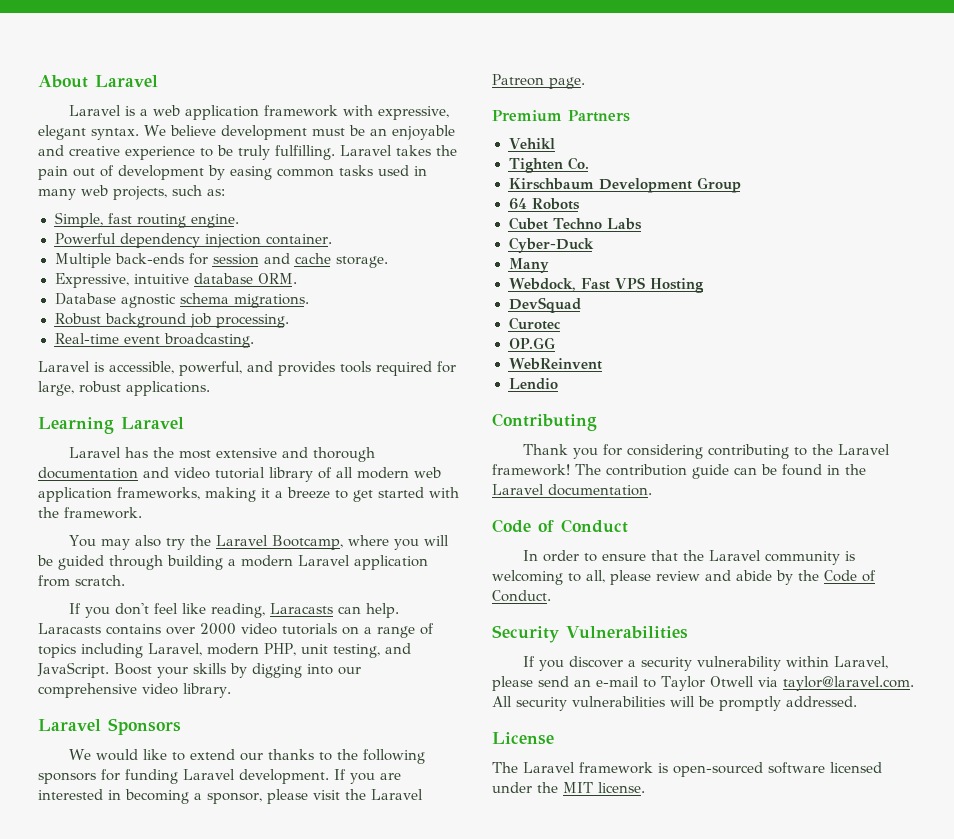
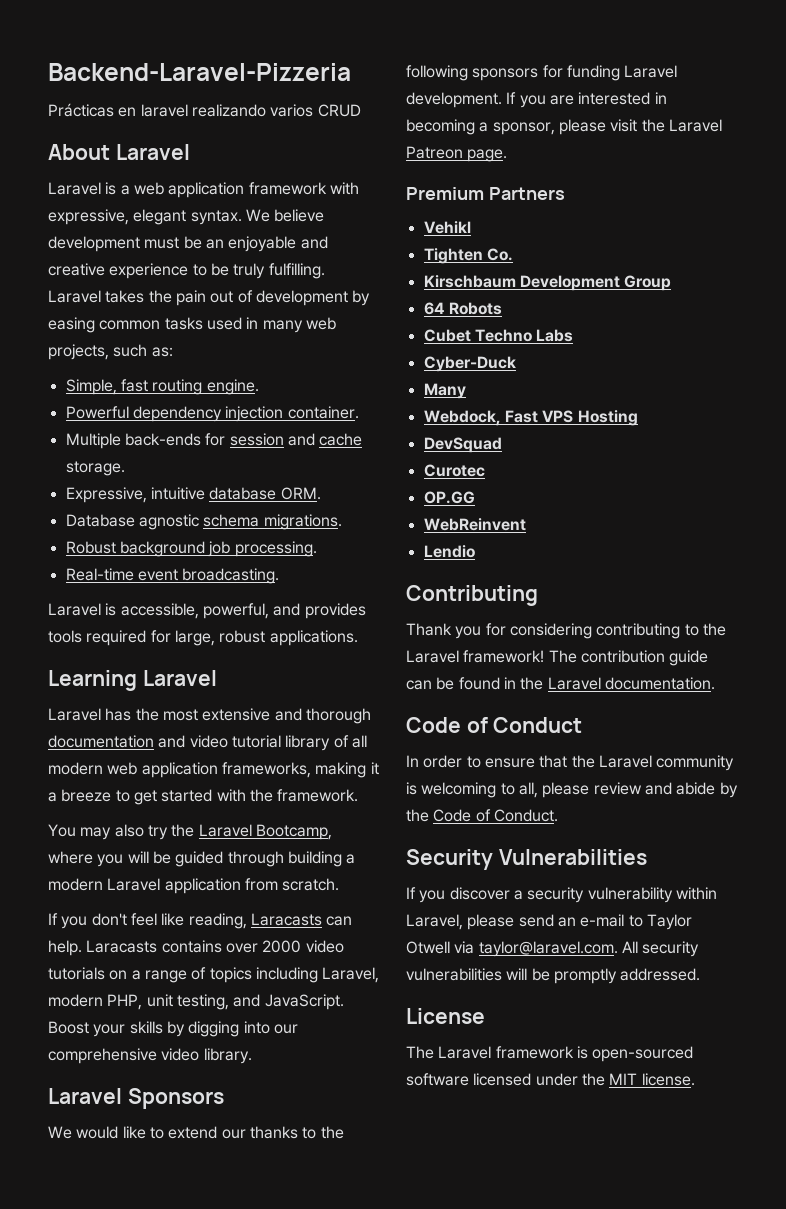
+ Backend-Laravel-Pizzeria
+ Prácticas en laravel realizando varios CRUD

